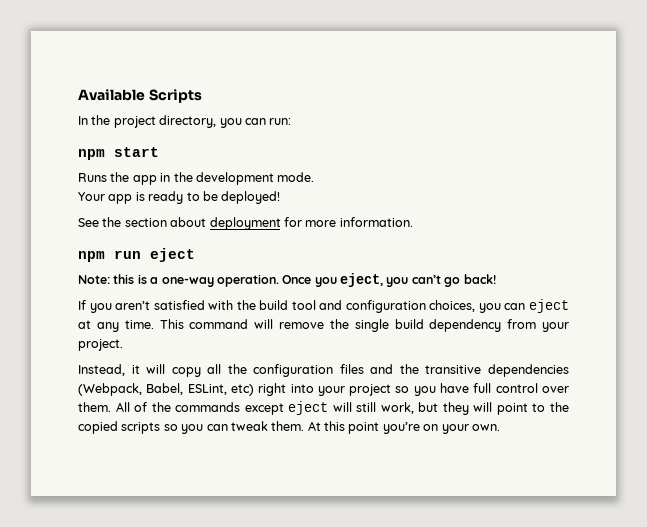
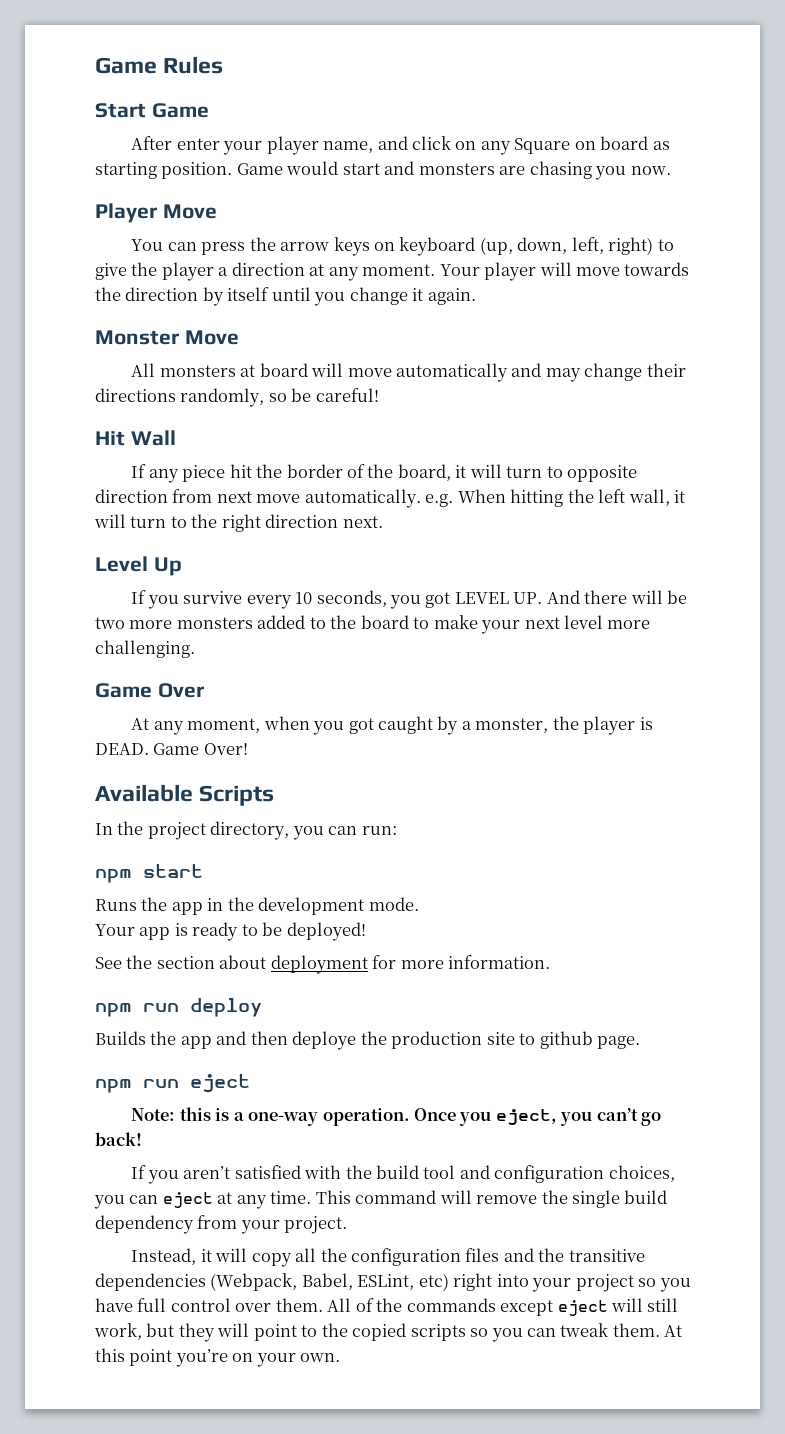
+ Game Rules
+ Start Game
+ After enter your player name, and click on any Square on board as starting position. Game would start and monsters are chasing you now.
+ Player Move
+ You can press the arrow keys on keyboard (up, down, left, right) to give the player a direction at any moment. Your player will move towards the direction by itself until you change it again.
+ Monster Move
+ All monsters at board will move automatically and may change their directions randomly, so be careful!
+ Hit Wall
+ If any piece hit the border of the board, it will turn to opposite direction from next move automatically. e.g. When hitting the left wall, it will turn to the right direction next.
+ Level Up
+ If you survive every 10 seconds, you got LEVEL UP. And there will be two more monsters added to the board to make your next level more challenging.
+ Game Over
+ At any moment, when you got caught by a monster, the player is DEAD. Game Over!
+ npm run deploy
+ Builds the app and then deploye the production site to github page.

